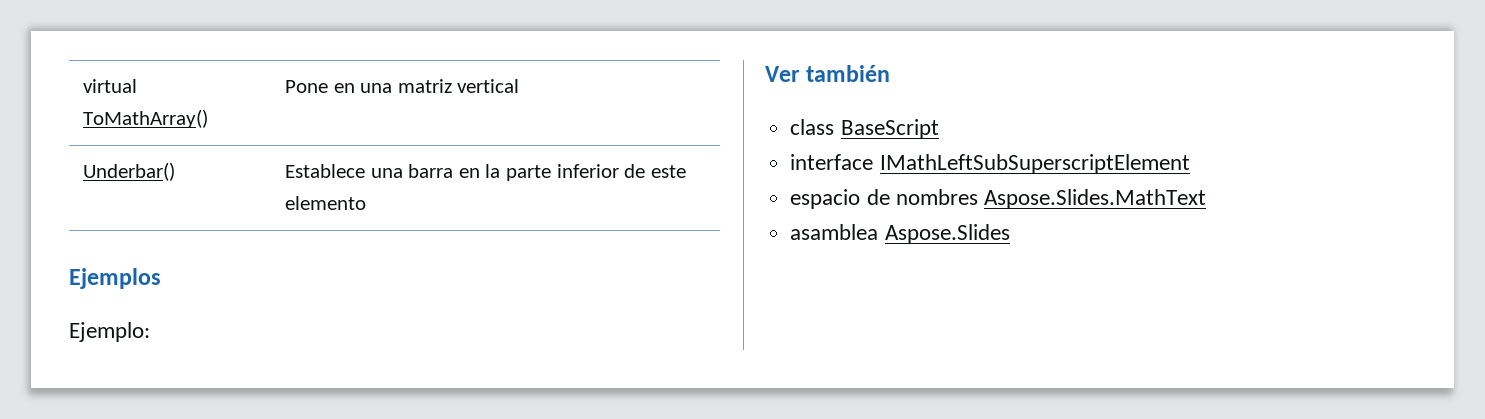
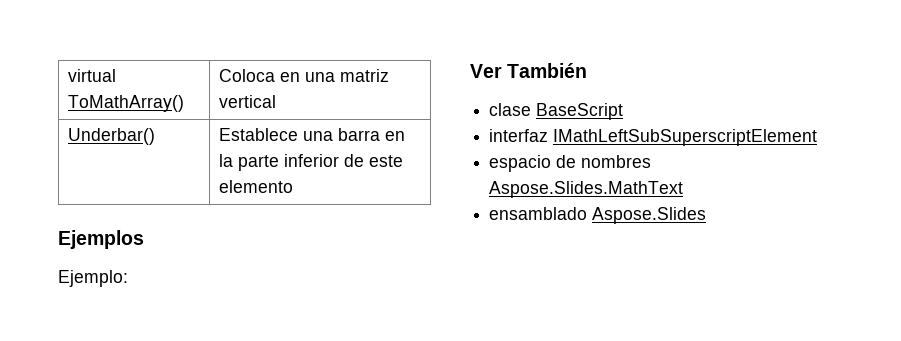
- virtual ToMathArray() | Pone en una matriz vertical
+ virtual ToMathArray() | Coloca en una matriz vertical
- Ver también
- class BaseScript
+ Ver También
+ clase BaseScript
- interface IMathLeftSubSuperscriptElement
+ interfaz IMathLeftSubSuperscriptElement
- asamblea Aspose.Slides
+ ensamblado Aspose.Slides

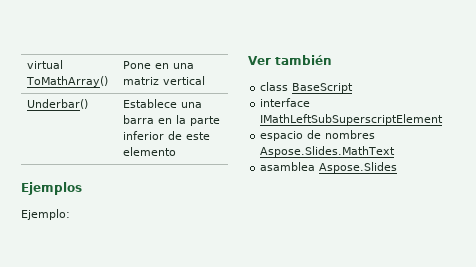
- virtual ToMathArray() | Coloca en una matriz vertical
+ virtual ToMathArray() | Pone en una matriz vertical
- Ver También
- clase BaseScript
+ Ver también
+ class BaseScript
- interfaz IMathLeftSubSuperscriptElement
+ interface IMathLeftSubSuperscriptElement
- ensamblado Aspose.Slides
+ asamblea Aspose.Slides

